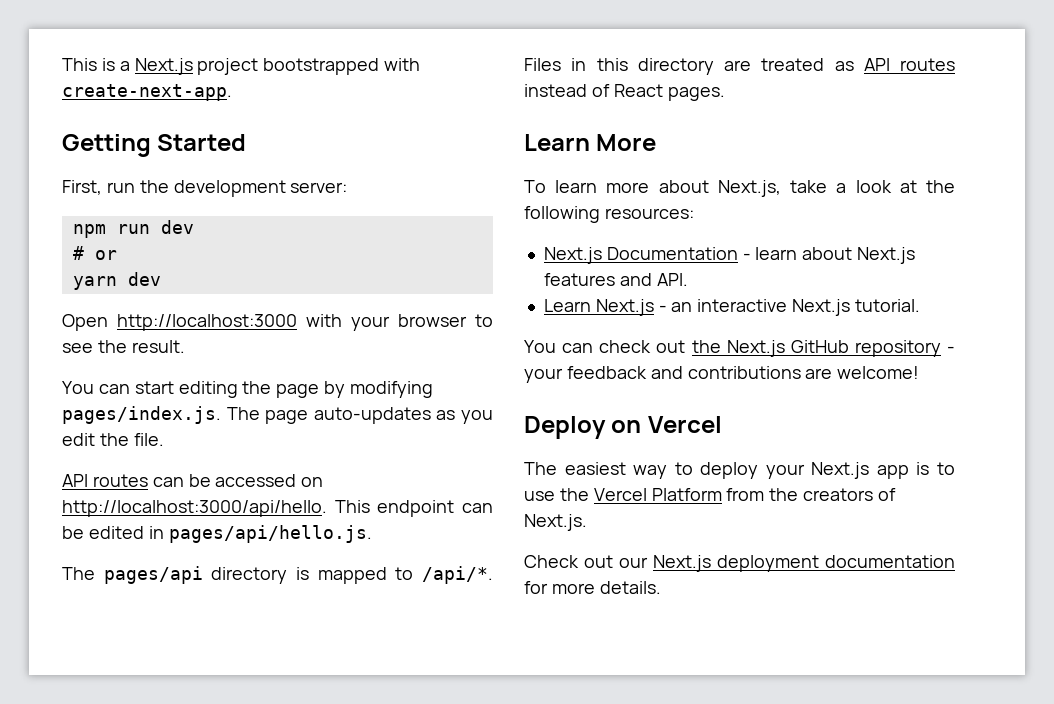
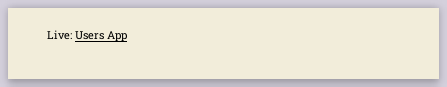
- This is a Next.js project bootstrapped with create-next-app.
- Getting Started
- First, run the development server:
- npm run dev
- # or
- yarn dev
- Open http://localhost:3000 with your browser to see the result.
- You can start editing the page by modifying pages/index.js. The page auto-updates as you edit the file.
- API routes can be accessed on http://localhost:3000/api/hello. This endpoint can be edited in pages/api/hello.js.
- The pages/api directory is mapped to /api/*. Files in this directory are treated as API routes instead of React pages.
- Learn More
- To learn more about Next.js, take a look at the following resources:
- Next.js Documentation - learn about Next.js features and API.
- Learn Next.js - an interactive Next.js tutorial.
- You can check out the Next.js GitHub repository - your feedback and contributions are welcome!
- Deploy on Vercel
- The easiest way to deploy your Next.js app is to use the Vercel Platform from the creators of Next.js.
- Check out our Next.js deployment documentation for more details.
+ Live: Users App

